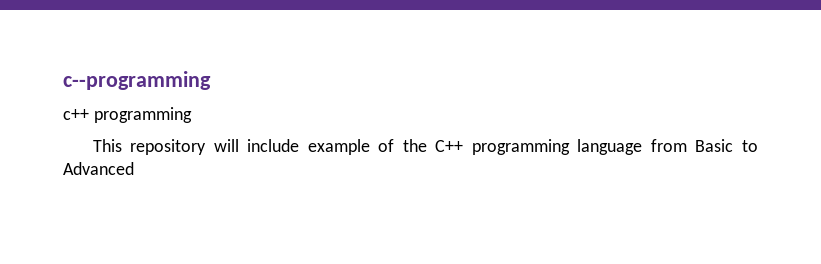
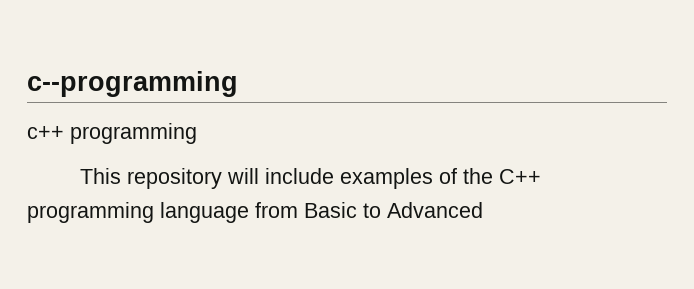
- This repository will include example of the C++ programming language from Basic to Advanced
+ This repository will include examples of the C++ programming language from Basic to Advanced

